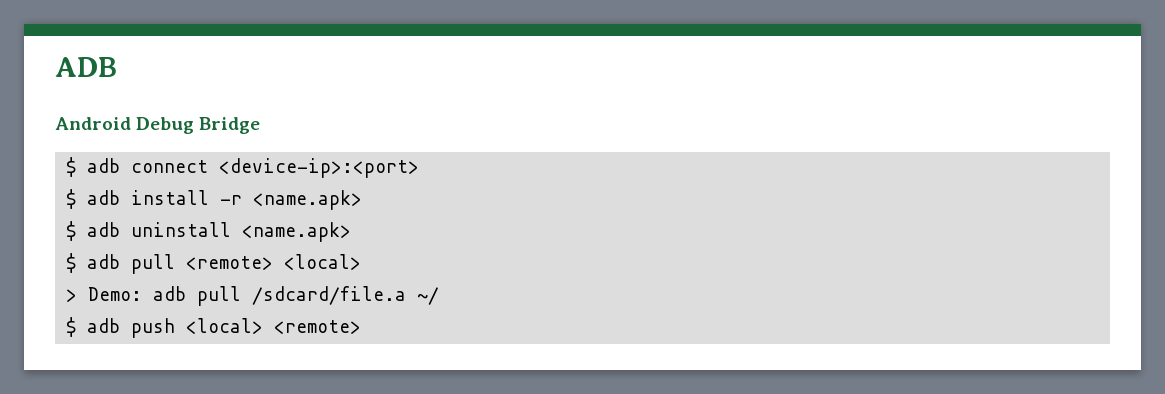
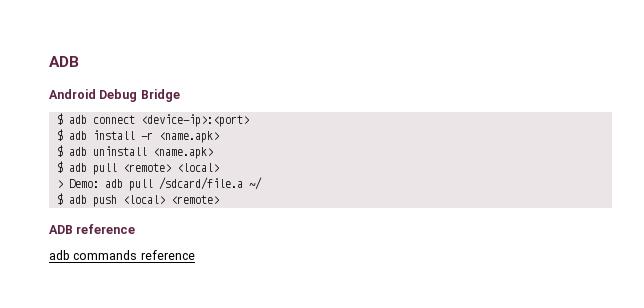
+ ADB reference
+ adb commands reference

